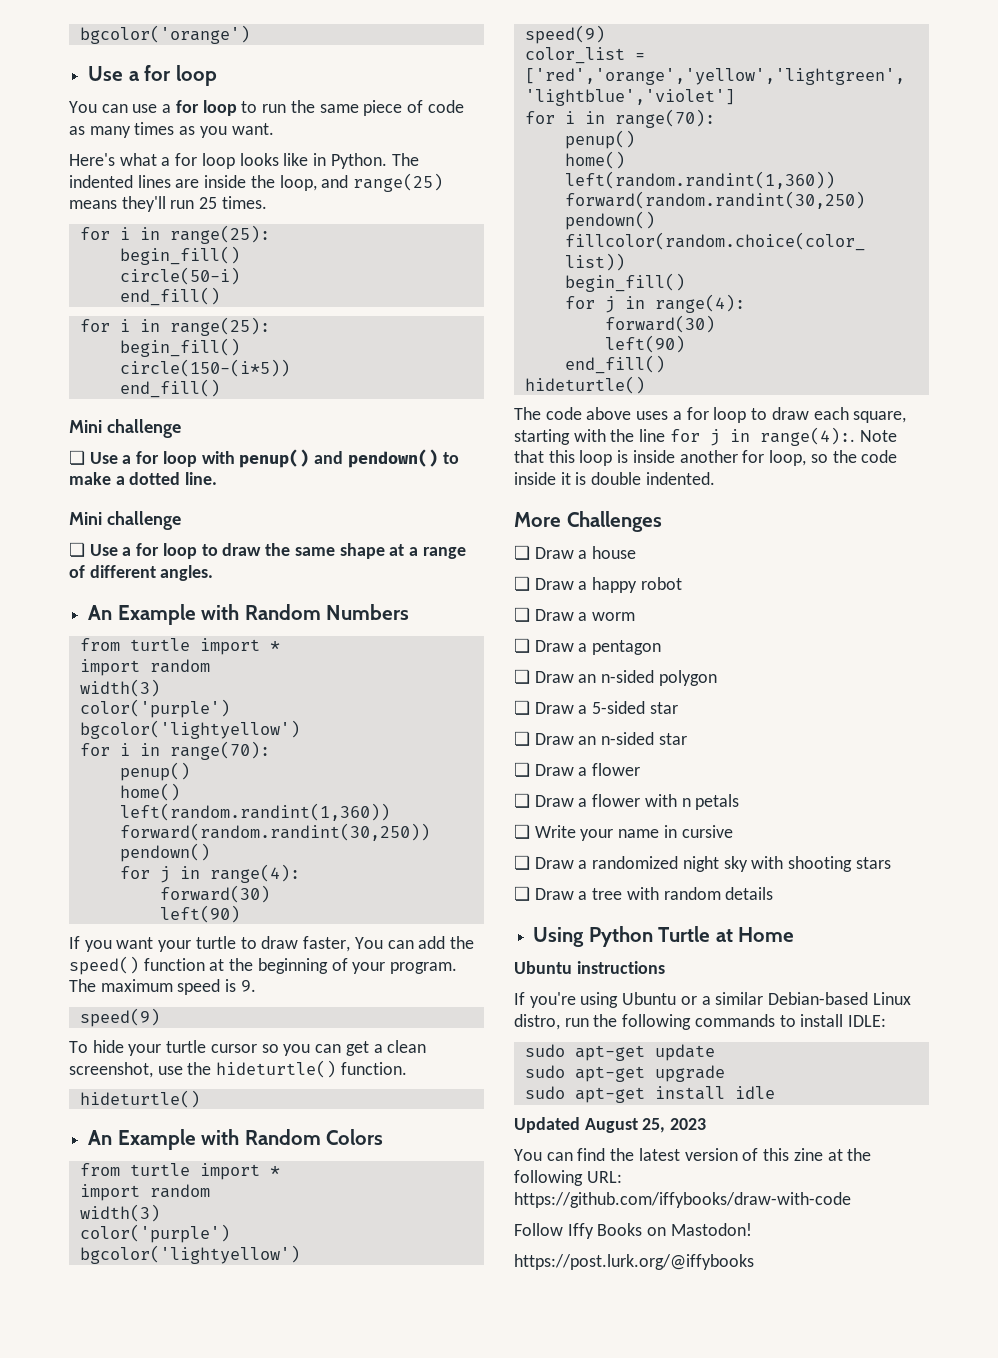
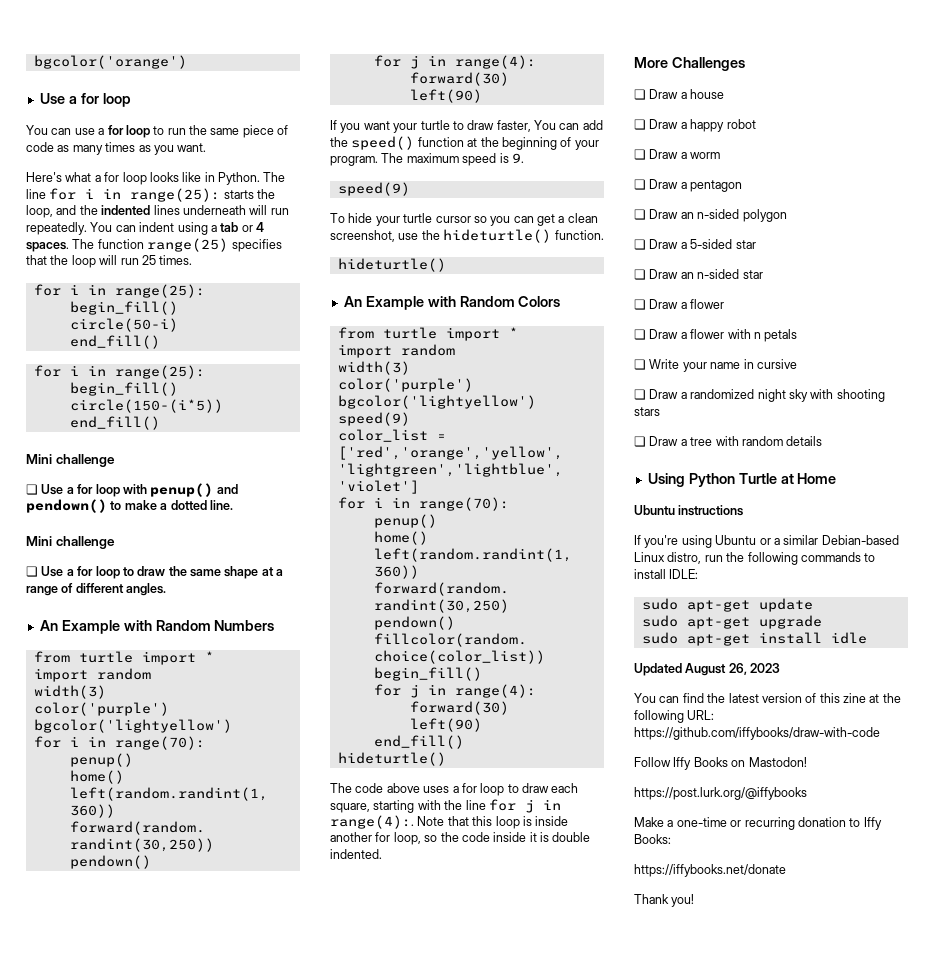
- The indented lines are inside the loop, and range(25) means they'll run 25 times.
+ The line for i in range(25): starts the loop, and the indented lines underneath will run repeatedly. You can indent using a tab or 4 spaces. The function range(25) specifies that the loop will run 25 times.
- Updated August 25, 2023
+ Updated August 26, 2023
+ Make a one-time or recurring donation to Iffy Books:
+ https://iffybooks.net/donate
+ Thank you!

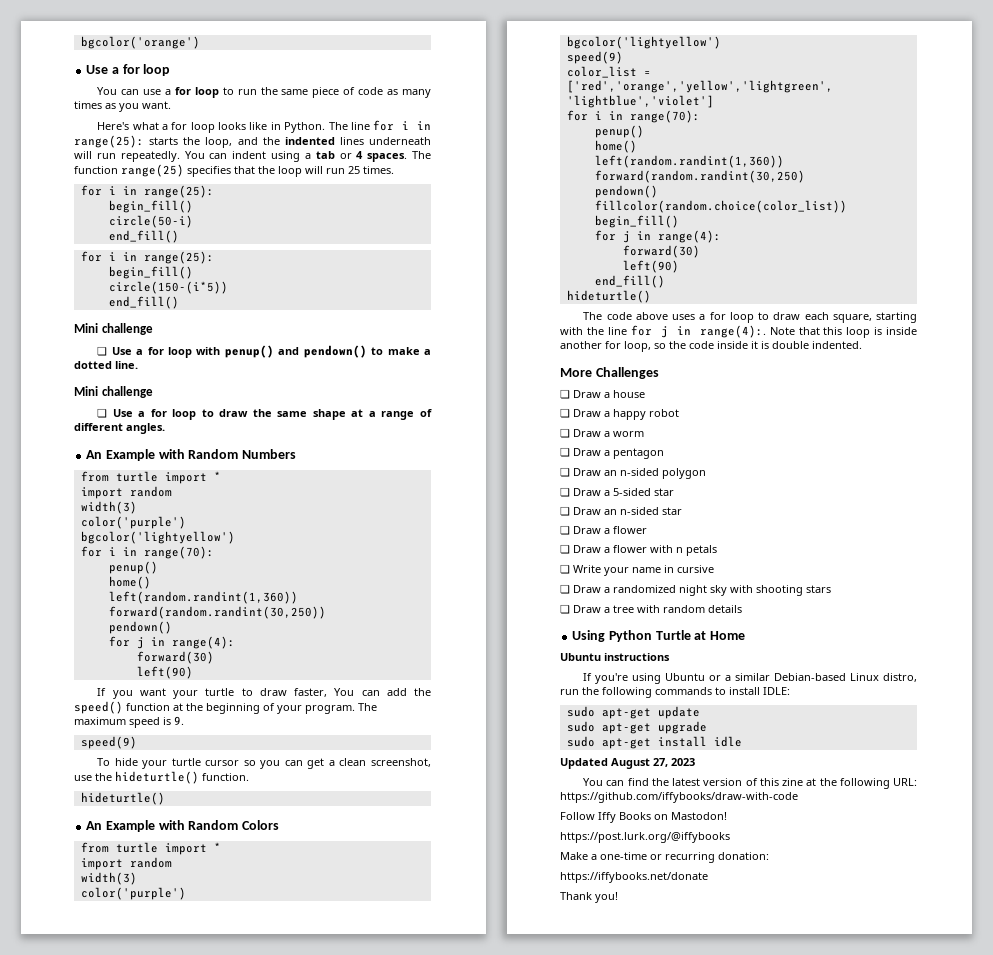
- Updated August 26, 2023
+ Updated August 27, 2023
- Make a one-time or recurring donation to Iffy Books:
+ Make a one-time or recurring donation:

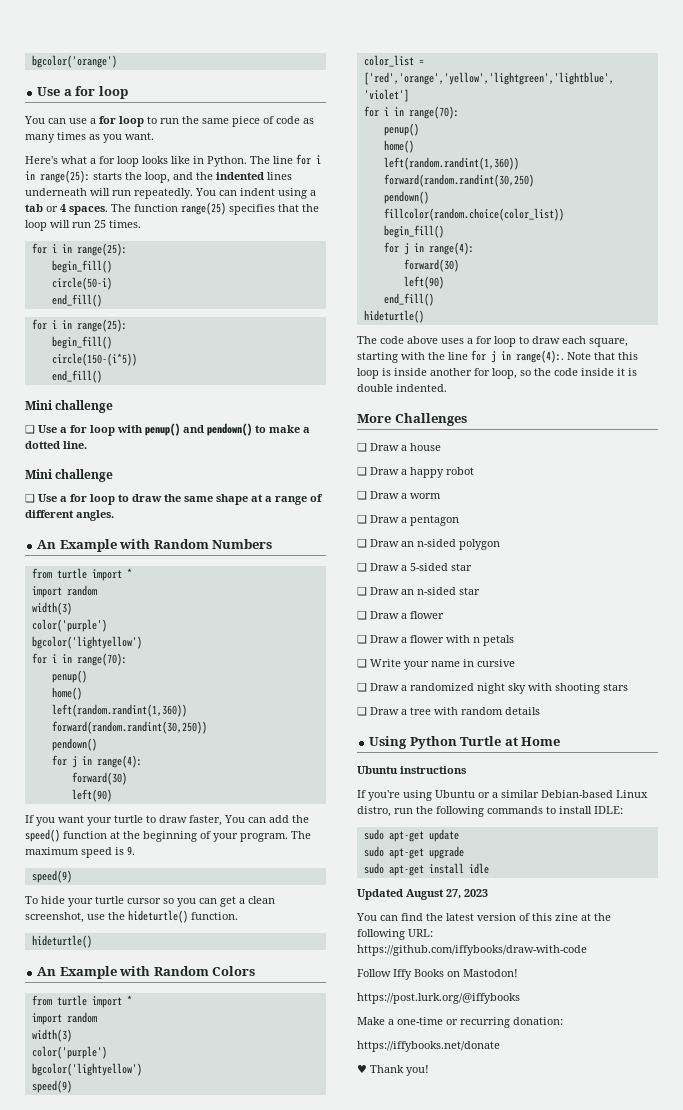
- Thank you!
+ ♥ Thank you!

